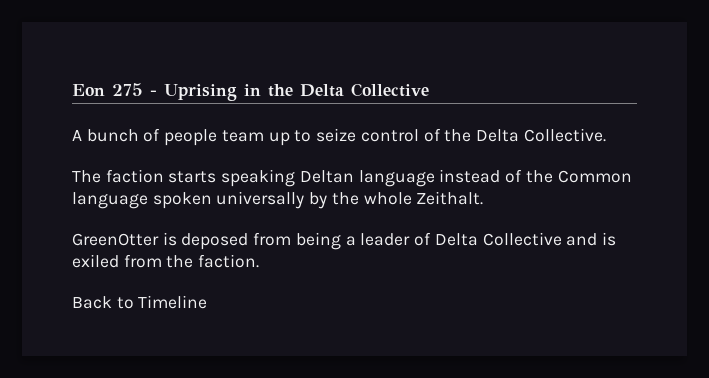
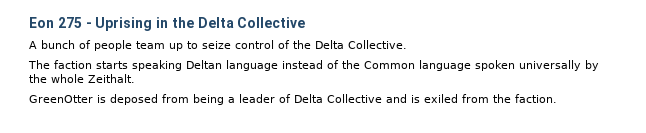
- Back to Timeline

